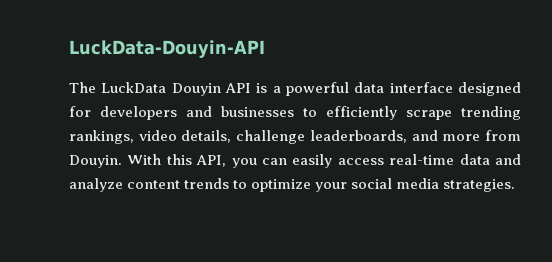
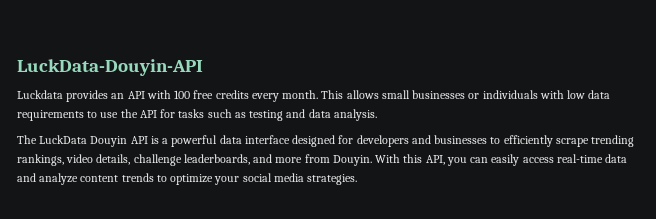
+ Luckdata provides an API with 100 free credits every month. This allows small businesses or individuals with low data requirements to use the API for tasks such as testing and data analysis.

